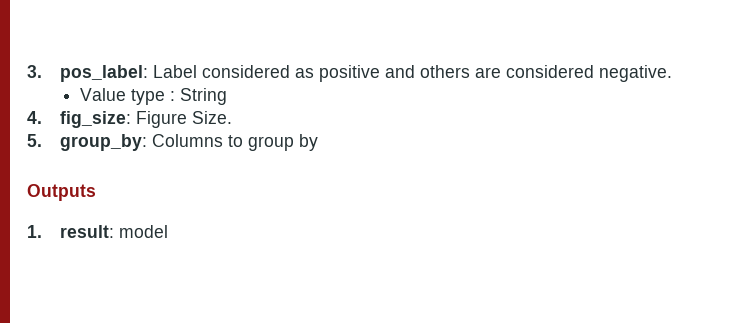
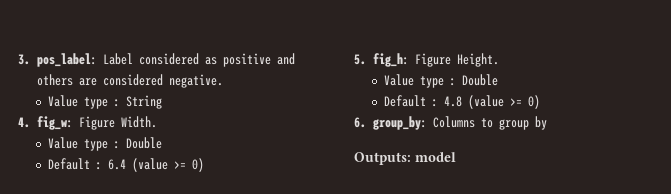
- 4. fig_size: Figure Size.
- 5. group_by: Columns to group by
+ 4. fig_w: Figure Width.
+ Value type : Double
+ Default : 6.4 (value >= 0)
+ 5. fig_h: Figure Height.
+ Value type : Double
+ Default : 4.8 (value >= 0)
+ 6. group_by: Columns to group by
- Outputs
- 1. result: model
+ Outputs: model

